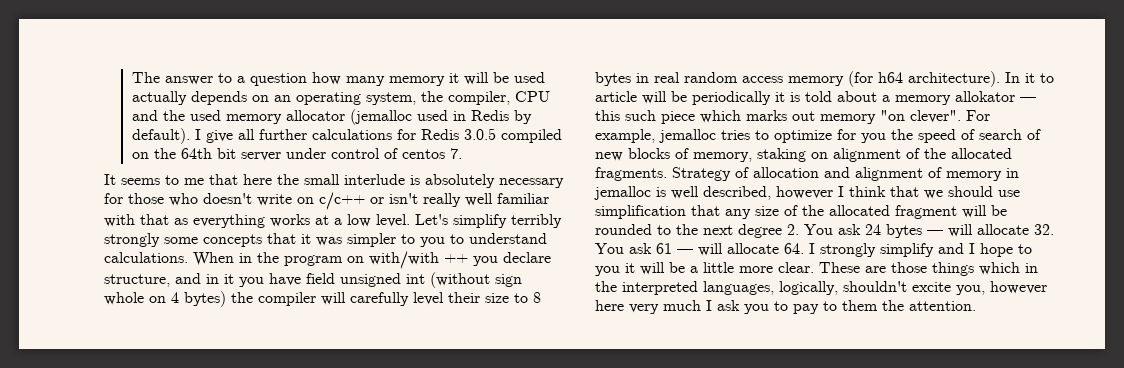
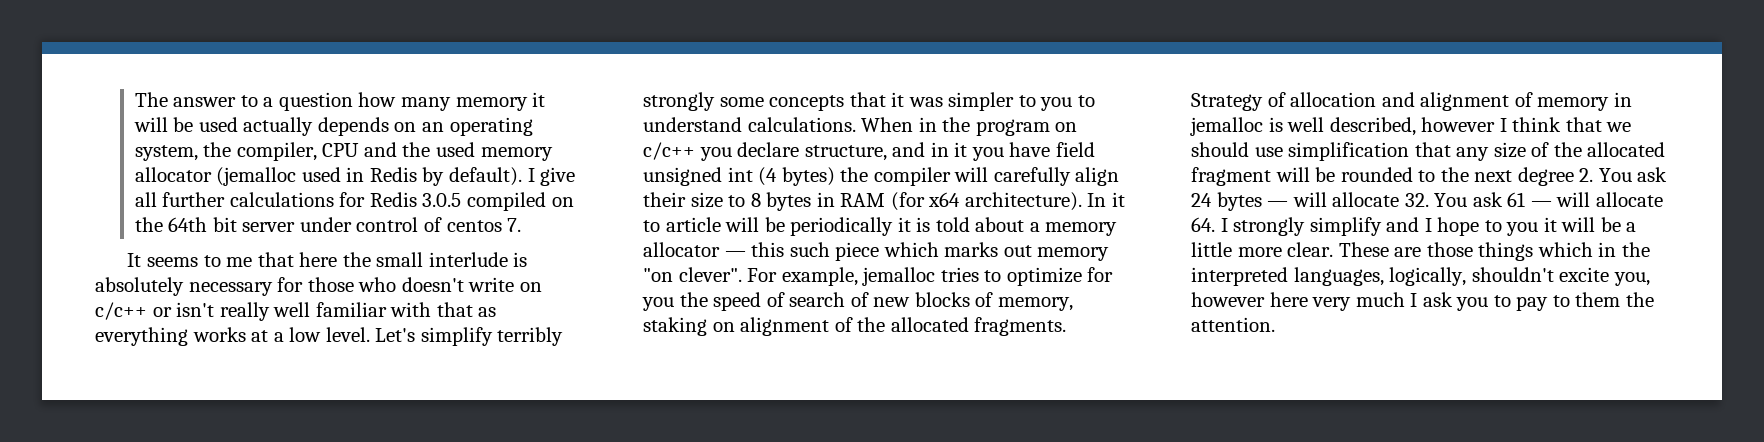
- When in the program on with/with ++ you declare structure, and in it you have field unsigned int (without sign whole on 4 bytes) the compiler will carefully level their size to 8 bytes in real random access memory (for h64 architecture).
+ When in the program on c/c++ you declare structure, and in it you have field unsigned int (4 bytes) the compiler will carefully align their size to 8 bytes in RAM (for x64 architecture).
- In it to article will be periodically it is told about a memory allokator — this such piece which marks out memory "on clever".
+ In it to article will be periodically it is told about a memory allocator — this such piece which marks out memory "on clever".

